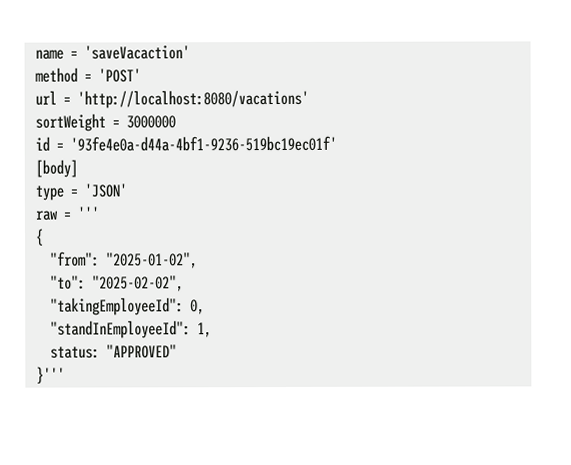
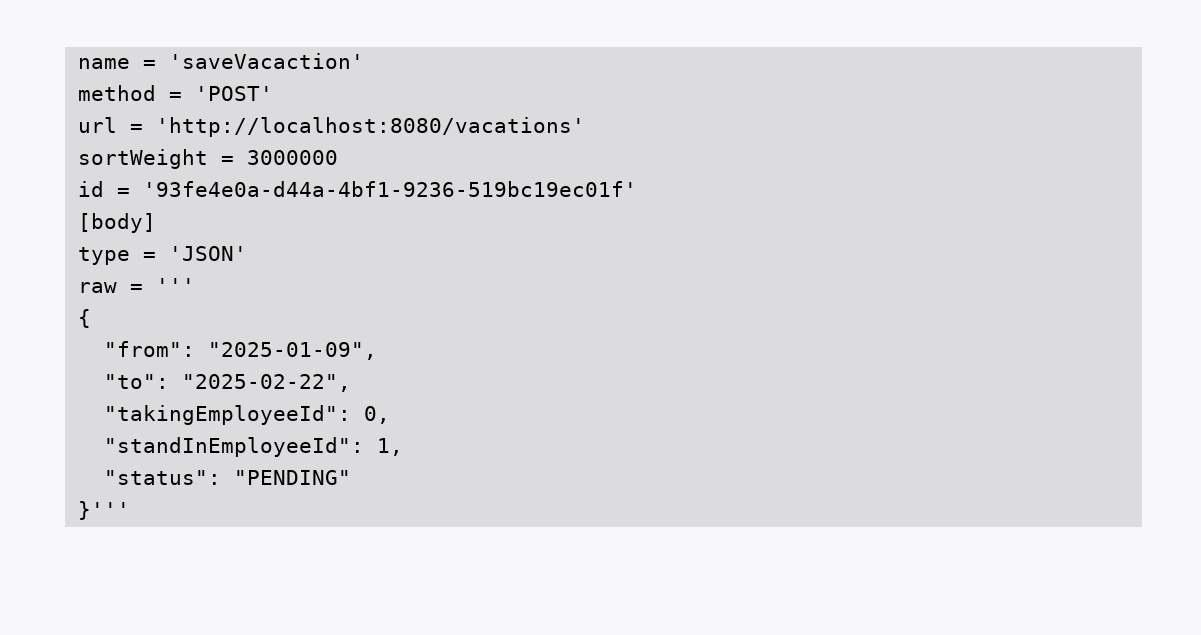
- "from": "2025-01-02",
+ "from": "2025-01-09",
- "to": "2025-02-02",
+ "to": "2025-02-22",
- status: "APPROVED"
+ "status": "PENDING"

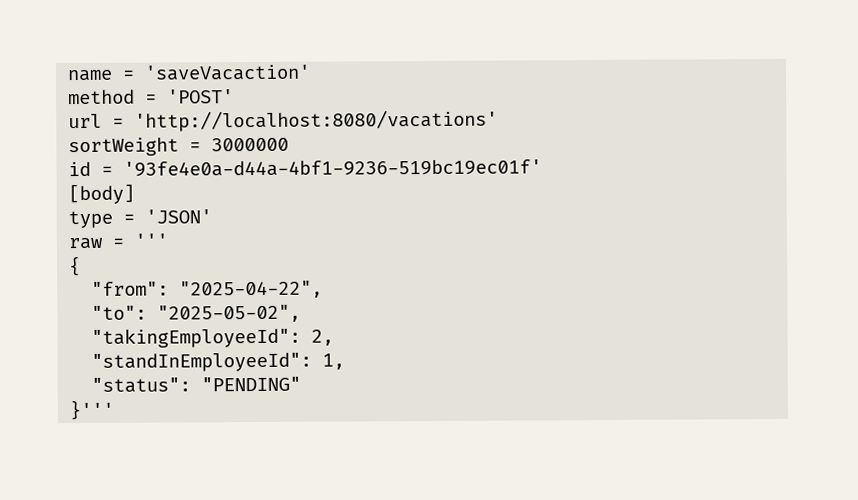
- "from": "2025-01-09",
+ "from": "2025-04-22",
- "to": "2025-02-22",
+ "to": "2025-05-02",
- "takingEmployeeId": 0,
+ "takingEmployeeId": 2,

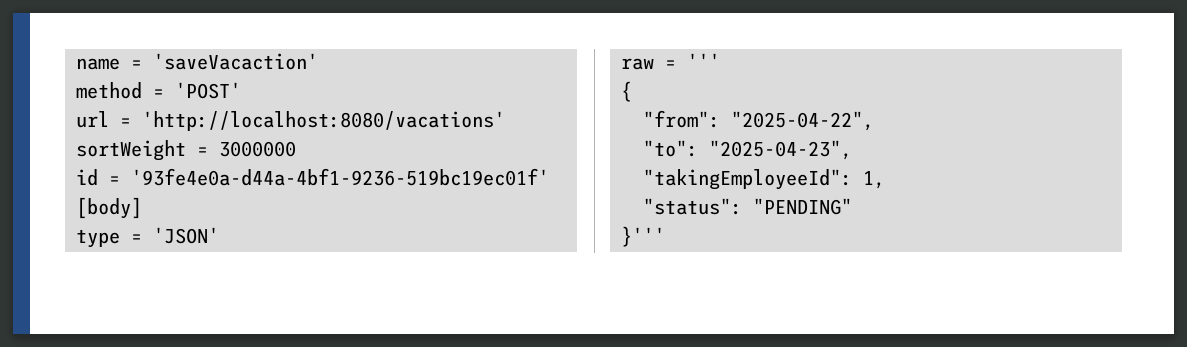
- "to": "2025-05-02",
+ "to": "2025-04-23",
- "takingEmployeeId": 2,
- "standInEmployeeId": 1,
+ "takingEmployeeId": 1,

